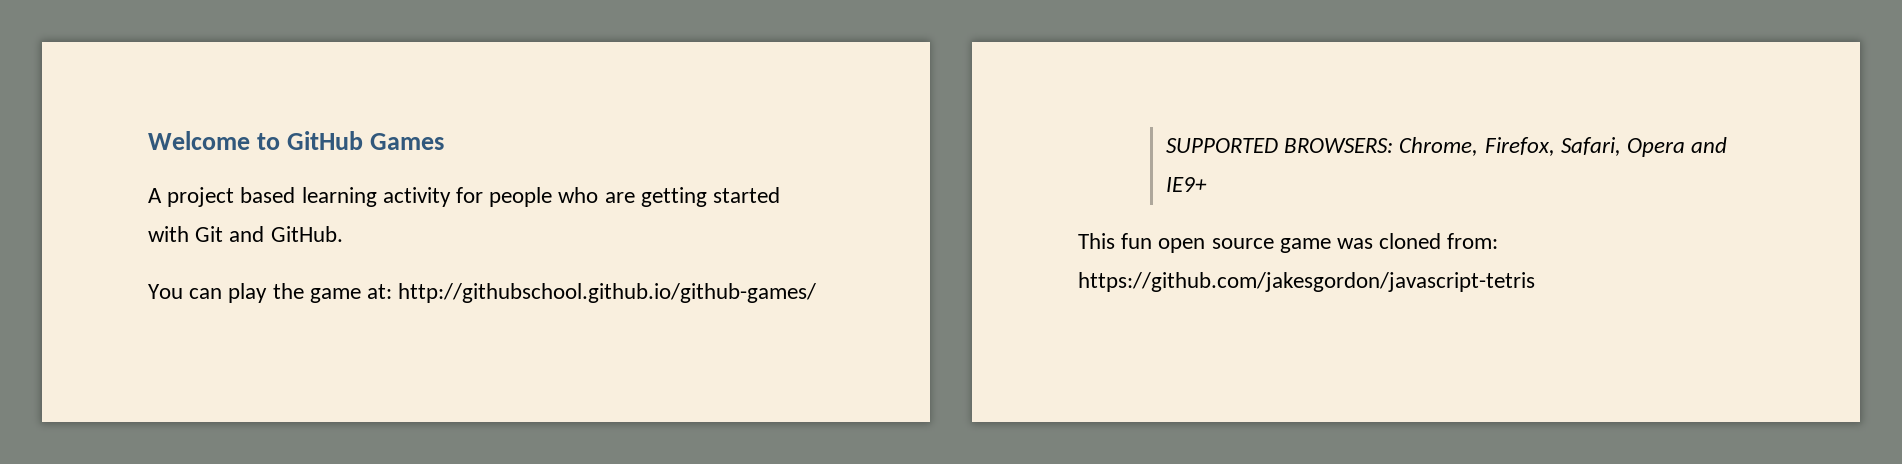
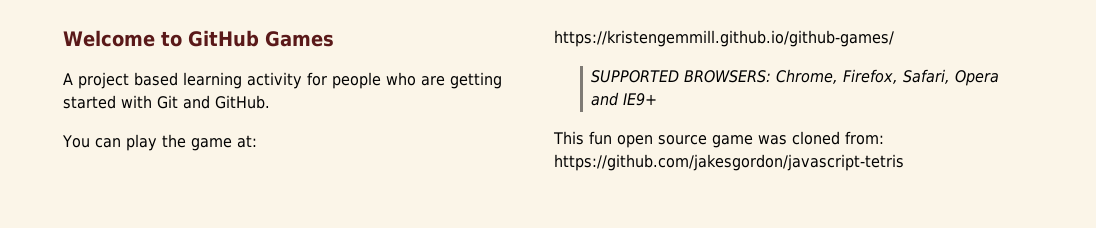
- You can play the game at: http://githubschool.github.io/github-games/
+ You can play the game at: https://kristengemmill.github.io/github-games/

